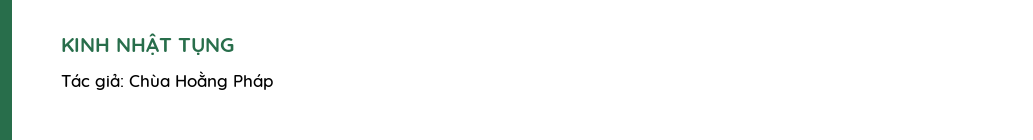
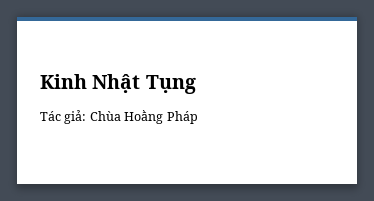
- KINH NHẬT TỤNG
+ Kinh Nhật Tụng

